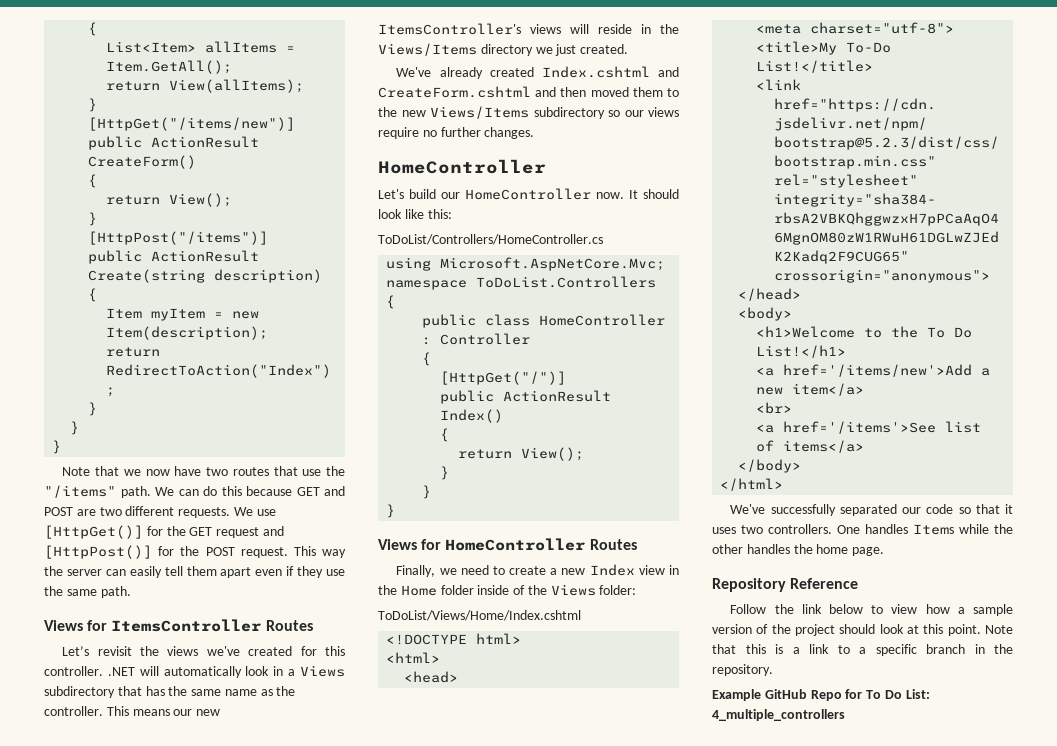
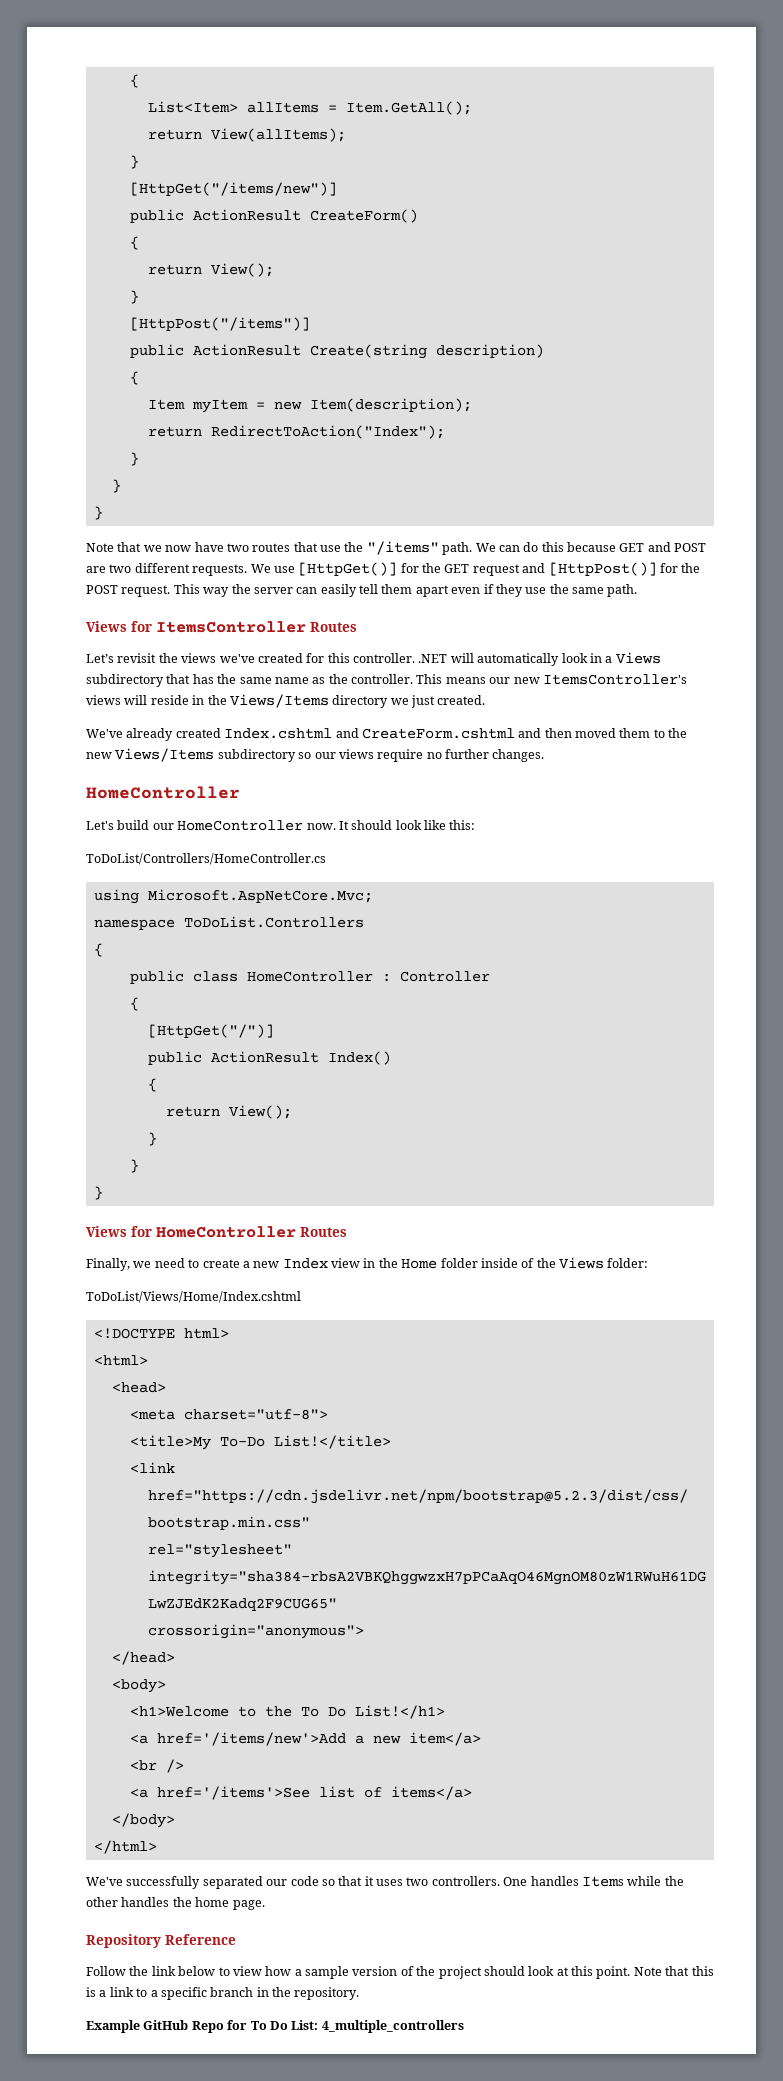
- <br>
+ <br />

